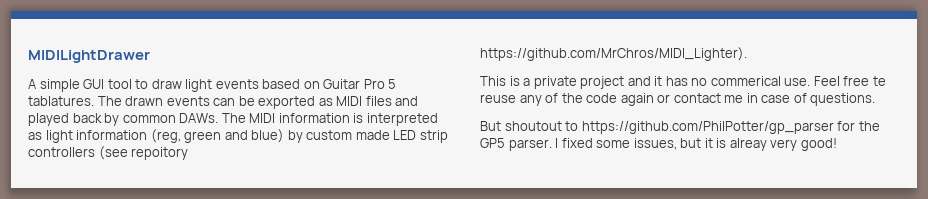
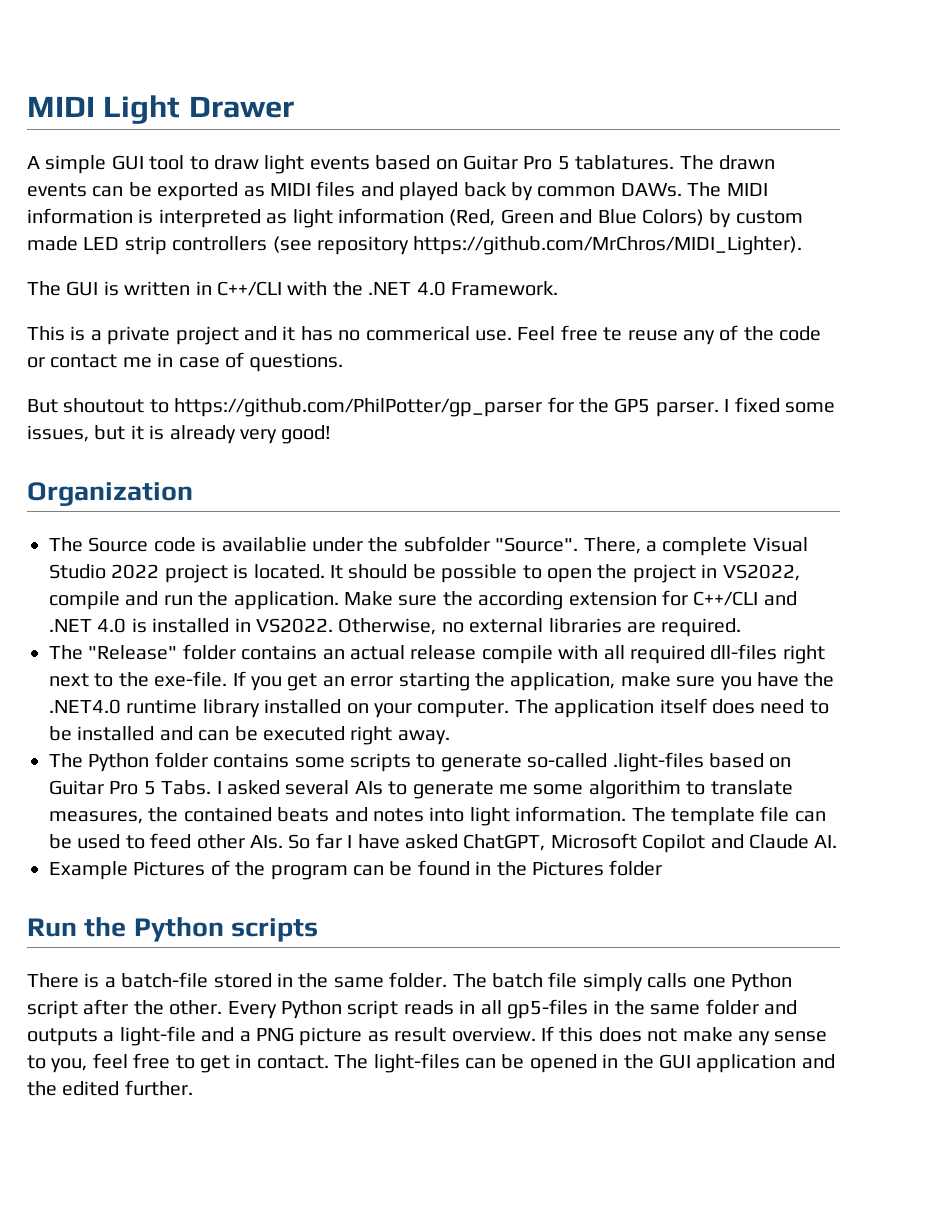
- MIDILightDrawer
+ MIDI Light Drawer
- The MIDI information is interpreted as light information (reg, green and blue) by custom made LED strip controllers (see repoitory https://github.com/MrChros/MIDI_Lighter).
+ The MIDI information is interpreted as light information (Red, Green and Blue Colors) by custom made LED strip controllers (see repository https://github.com/MrChros/MIDI_Lighter).
+ The GUI is written in C++/CLI with the .NET 4.0 Framework.
- Feel free te reuse any of the code again or contact me in case of questions.
+ Feel free te reuse any of the code or contact me in case of questions.
- I fixed some issues, but it is alreay very good!
+ I fixed some issues, but it is already very good!
+ Organization
+ The Source code is availablie under the subfolder "Source". There, a complete Visual Studio 2022 project is located. It should be possible to open the project in VS2022, compile and run the application. Make sure the according extension for C++/CLI and .NET 4.0 is installed in VS2022. Otherwise, no external libraries are required.
+ The "Release" folder contains an actual release compile with all required dll-files right next to the exe-file. If you get an error starting the application, make sure you have the .NET4.0 runtime library installed on your computer. The application itself does need to be installed and can be executed right away.
+ The Python folder contains some scripts to generate so-called .light-files based on Guitar Pro 5 Tabs. I asked several AIs to generate me some algorithim to translate measures, the contained beats and notes into light information. The template file can be used to feed other AIs. So far I have asked ChatGPT, Microsoft Copilot and Claude AI.
+ Example Pictures of the program can be found in the Pictures folder
+ Run the Python scripts
+ There is a batch-file stored in the same folder. The batch file simply calls one Python script after the other. Every Python script reads in all gp5-files in the same folder and outputs a light-file and a PNG picture as result overview. If this does not make any sense to you, feel free to get in contact. The light-files can be opened in the GUI application and the edited further.

